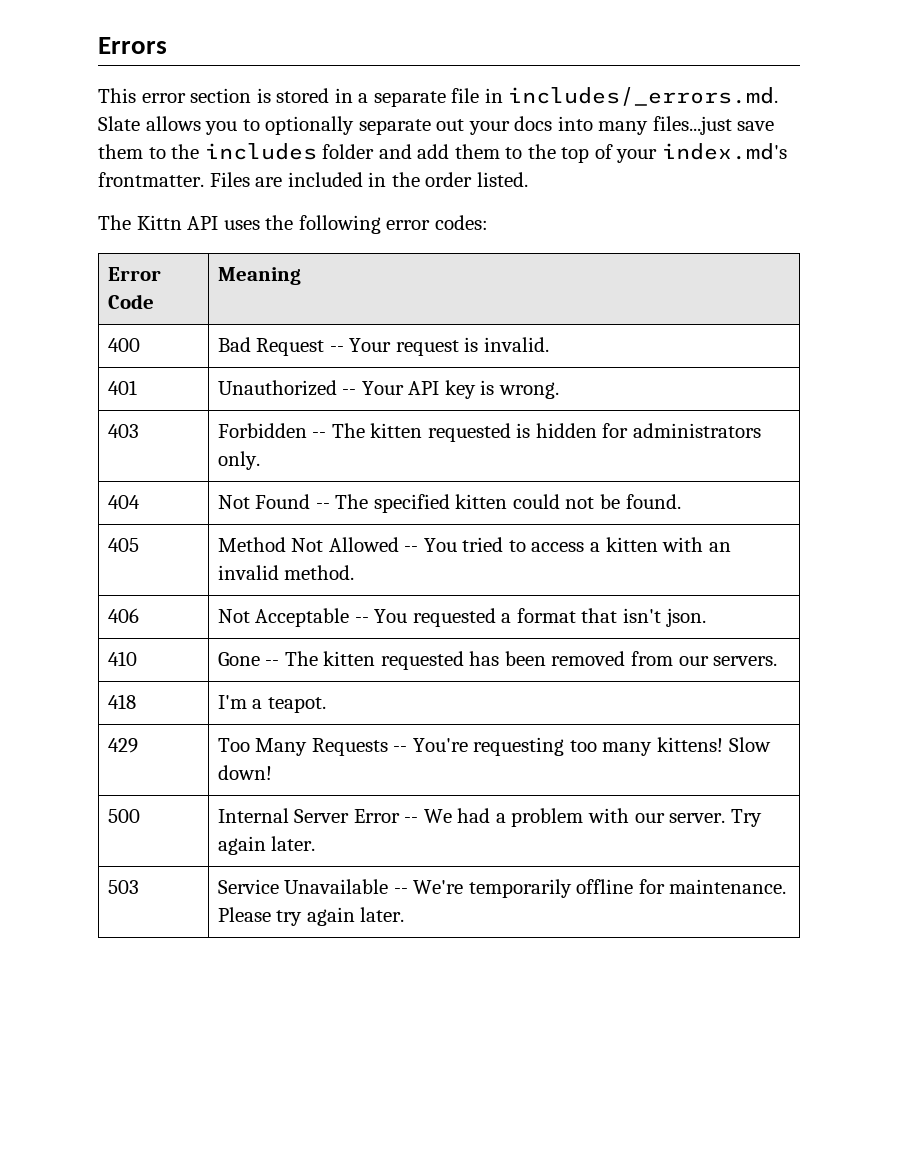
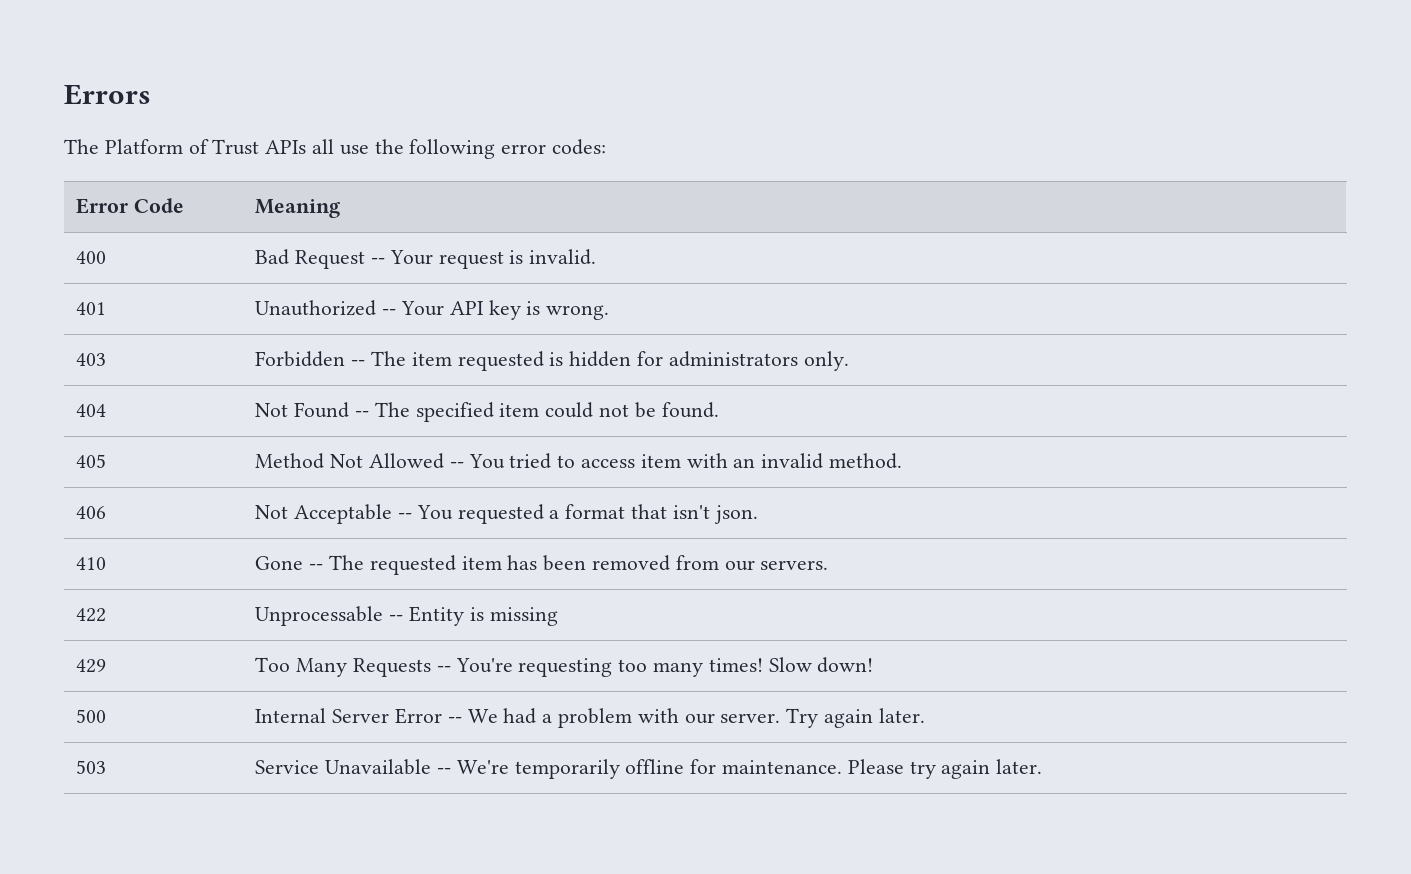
- This error section is stored in a separate file in includes/_errors.md. Slate allows you to optionally separate out your docs into many files...just save them to the includes folder and add them to the top of your index.md's frontmatter. Files are included in the order listed.
- The Kittn API uses the following error codes:
+ The Platform of Trust APIs all use the following error codes:
- 403 | Forbidden -- The kitten requested is hidden for administrators only.
+ 403 | Forbidden -- The item requested is hidden for administrators only.
- 404 | Not Found -- The specified kitten could not be found.
+ 404 | Not Found -- The specified item could not be found.
- 405 | Method Not Allowed -- You tried to access a kitten with an invalid method.
+ 405 | Method Not Allowed -- You tried to access item with an invalid method.
- 410 | Gone -- The kitten requested has been removed from our servers.
+ 410 | Gone -- The requested item has been removed from our servers.
- 418 | I'm a teapot.
+ 422 | Unprocessable -- Entity is missing
- 429 | Too Many Requests -- You're requesting too many kittens! Slow down!
+ 429 | Too Many Requests -- You're requesting too many times! Slow down!

